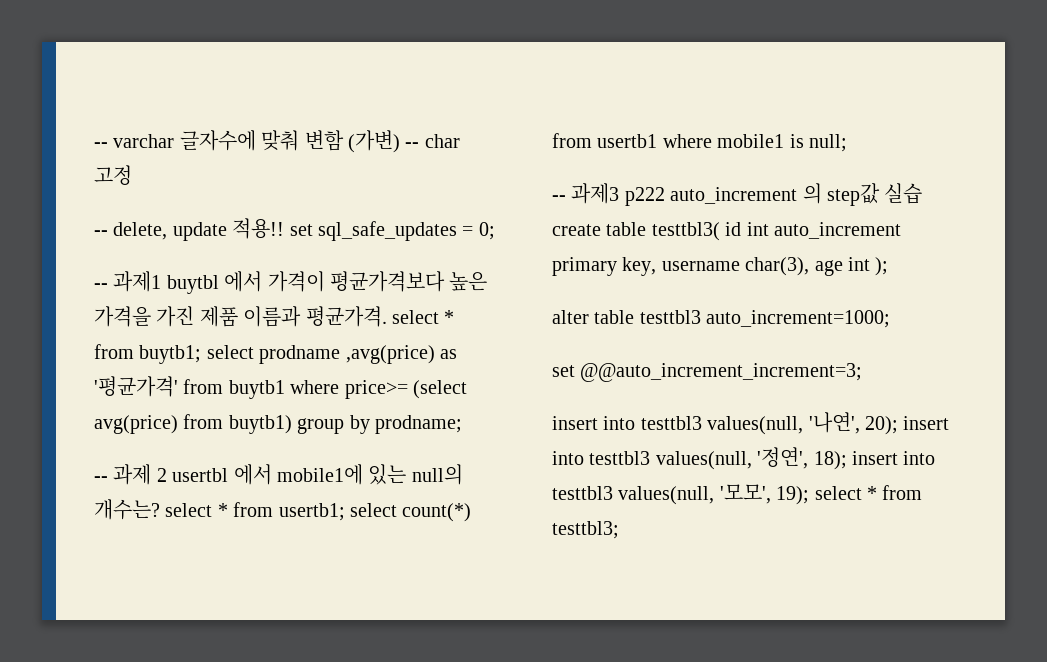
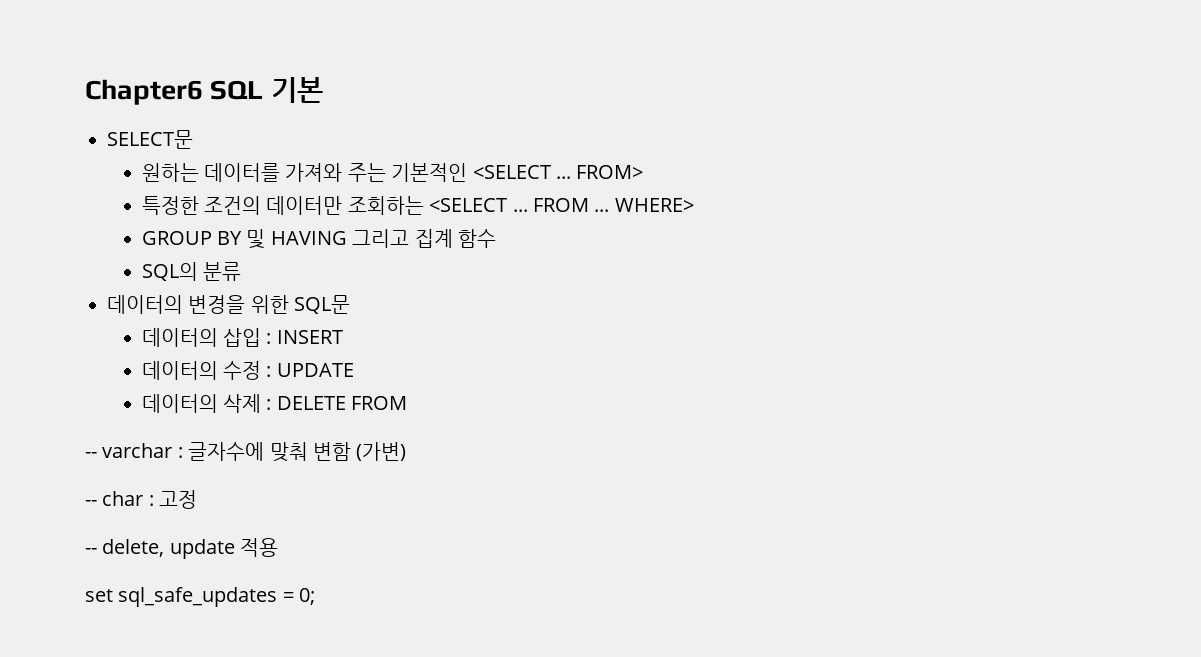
+ Chapter6 SQL 기본
+ SELECT문
+ 원하는 데이터를 가져와 주는 기본적인 <SELECT ... FROM>
+ 특정한 조건의 데이터만 조회하는 <SELECT ... FROM ... WHERE>
+ GROUP BY 및 HAVING 그리고 집계 함수
+ SQL의 분류
+ 데이터의 변경을 위한 SQL문
+ 데이터의 삽입 : INSERT
+ 데이터의 수정 : UPDATE
+ 데이터의 삭제 : DELETE FROM
- -- varchar 글자수에 맞춰 변함 (가변) -- char 고정
+ -- varchar : 글자수에 맞춰 변함 (가변)
+ -- char : 고정
- -- delete, update 적용!! set sql_safe_updates = 0;
+ -- delete, update 적용
+ set sql_safe_updates = 0;
- -- 과제1 buytbl 에서 가격이 평균가격보다 높은 가격을 가진 제품 이름과 평균가격. select * from buytb1; select prodname ,avg(price) as '평균가격' from buytb1 where price>= (select avg(price) from buytb1) group by prodname;
- -- 과제 2 usertbl 에서 mobile1에 있는 null의 개수는? select * from usertb1; select count(*) from usertb1 where mobile1 is null;
- -- 과제3 p222 auto_increment 의 step값 실습 create table testtbl3( id int auto_increment primary key, username char(3), age int );
- alter table testtbl3 auto_increment=1000;
- set @@auto_increment_increment=3;
- insert into testtbl3 values(null, '나연', 20); insert into testtbl3 values(null, '정연', 18); insert into testtbl3 values(null, '모모', 19); select * from testtbl3;

